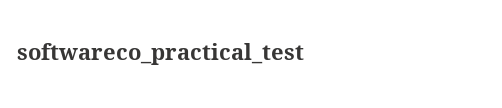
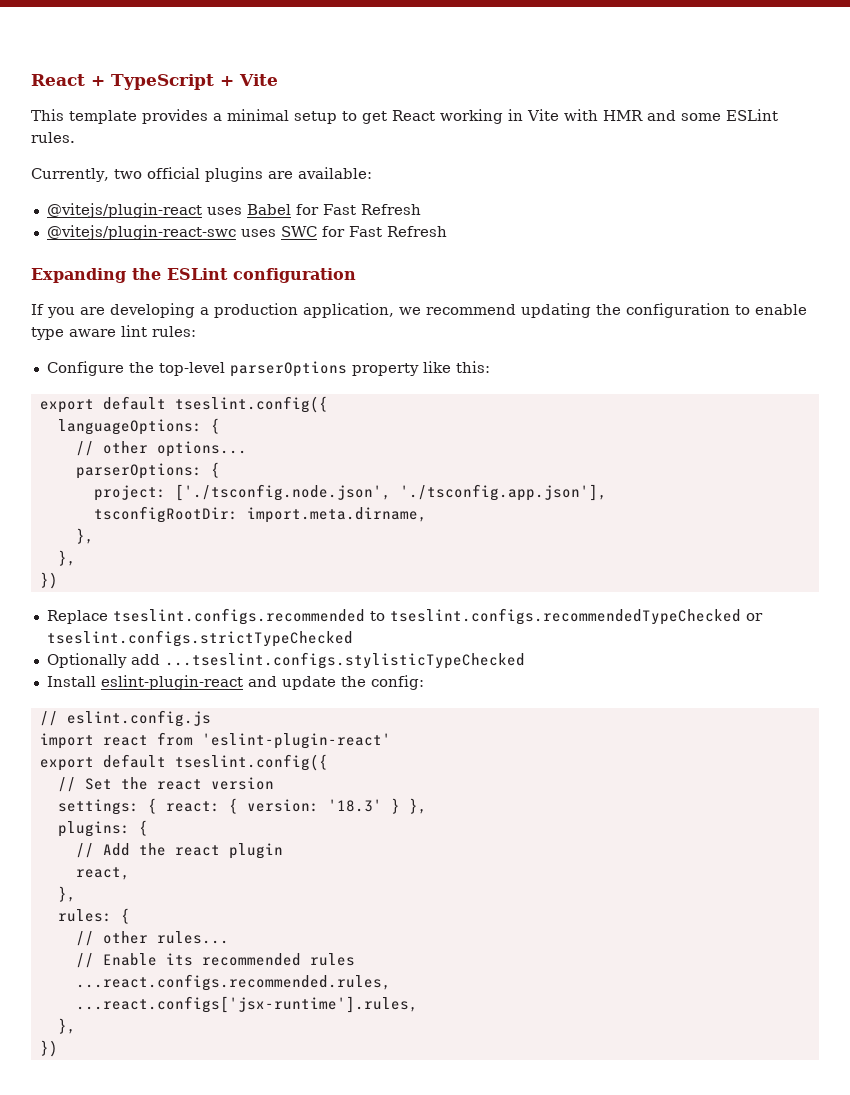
- softwareco_practical_test
+ React + TypeScript + Vite
+ This template provides a minimal setup to get React working in Vite with HMR and some ESLint rules.
+ Currently, two official plugins are available:
+ @vitejs/plugin-react uses Babel for Fast Refresh
+ @vitejs/plugin-react-swc uses SWC for Fast Refresh
+ Expanding the ESLint configuration
+ If you are developing a production application, we recommend updating the configuration to enable type aware lint rules:
+ Configure the top-level parserOptions property like this:
+ export default tseslint.config({
+ languageOptions: {
+ // other options...
+ parserOptions: {
+ project: ['./tsconfig.node.json', './tsconfig.app.json'],
+ tsconfigRootDir: import.meta.dirname,
+ },
+ },
+ })
+ Replace tseslint.configs.recommended to tseslint.configs.recommendedTypeChecked or tseslint.configs.strictTypeChecked
+ Optionally add ...tseslint.configs.stylisticTypeChecked
+ Install eslint-plugin-react and update the config:
+ // eslint.config.js
+ import react from 'eslint-plugin-react'
+ export default tseslint.config({
+ // Set the react version
+ settings: { react: { version: '18.3' } },
+ plugins: {
+ // Add the react plugin
+ react,
+ },
+ rules: {
+ // other rules...
+ // Enable its recommended rules
+ ...react.configs.recommended.rules,
+ ...react.configs['jsx-runtime'].rules,
+ },
+ })

